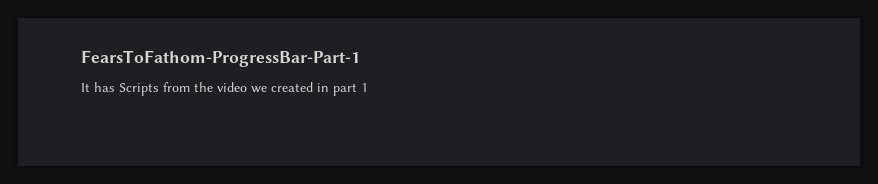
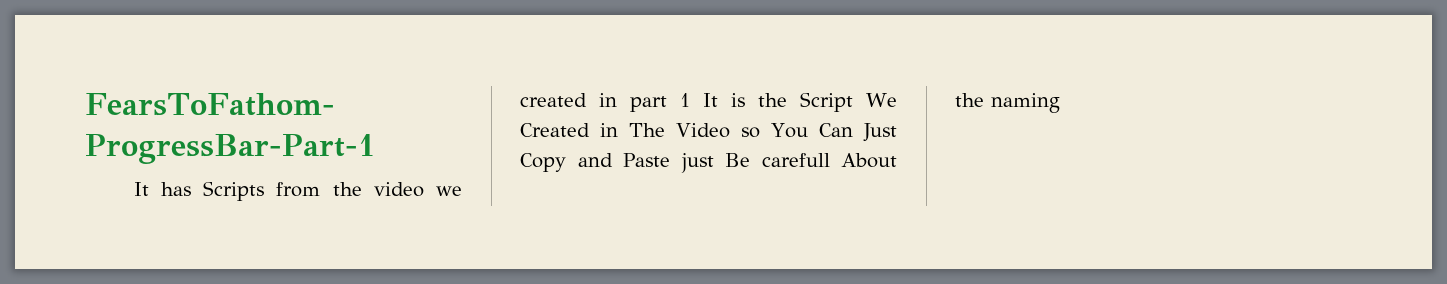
- It has Scripts from the video we created in part 1
+ It has Scripts from the video we created in part 1 It is the Script We Created in The Video so You Can Just Copy and Paste just Be carefull About the naming

